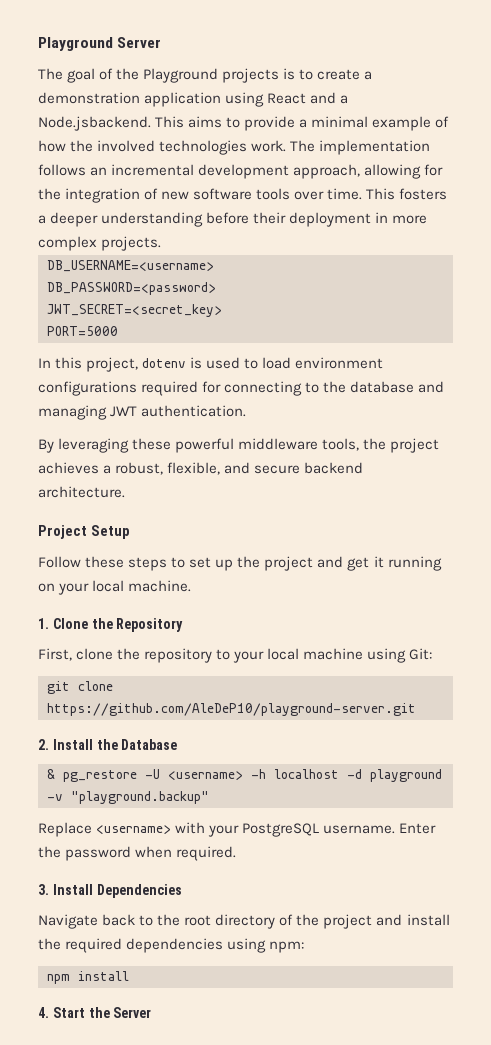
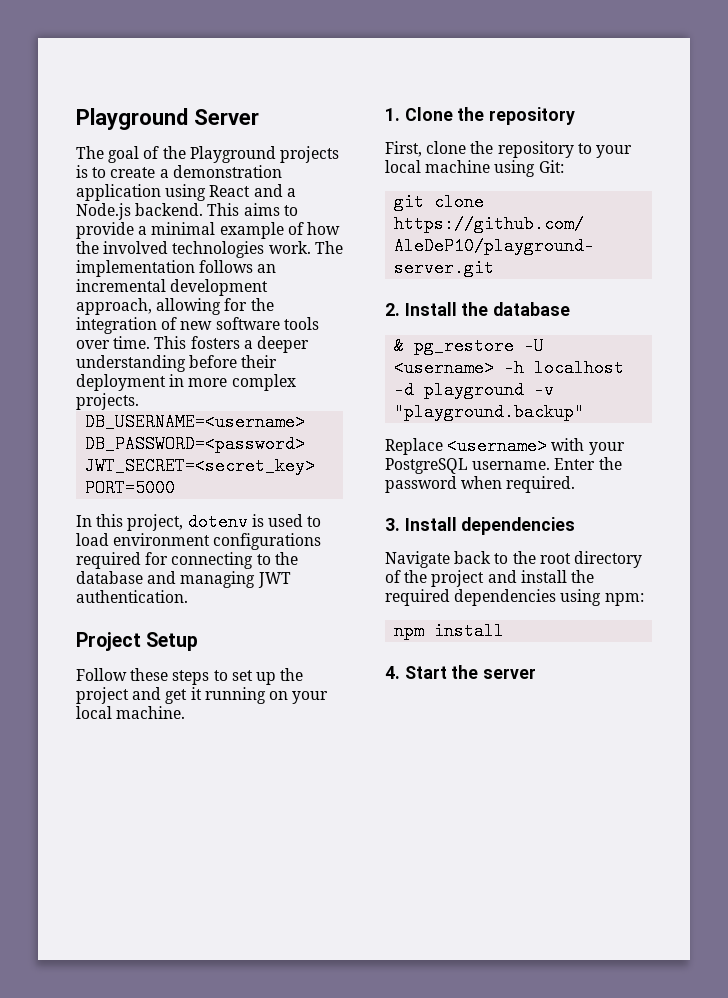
- The goal of the Playground projects is to create a demonstration application using React and a Node.jsbackend. This aims to provide a minimal example of how the involved technologies work.
+ The goal of the Playground projects is to create a demonstration application using React and a Node.js backend. This aims to provide a minimal example of how the involved technologies work.
- By leveraging these powerful middleware tools, the project achieves a robust, flexible, and secure backend architecture.
- 1. Clone the Repository
+ 1. Clone the repository
- 2. Install the Database
+ 2. Install the database
- 3. Install Dependencies
+ 3. Install dependencies
- 4. Start the Server
+ 4. Start the server

